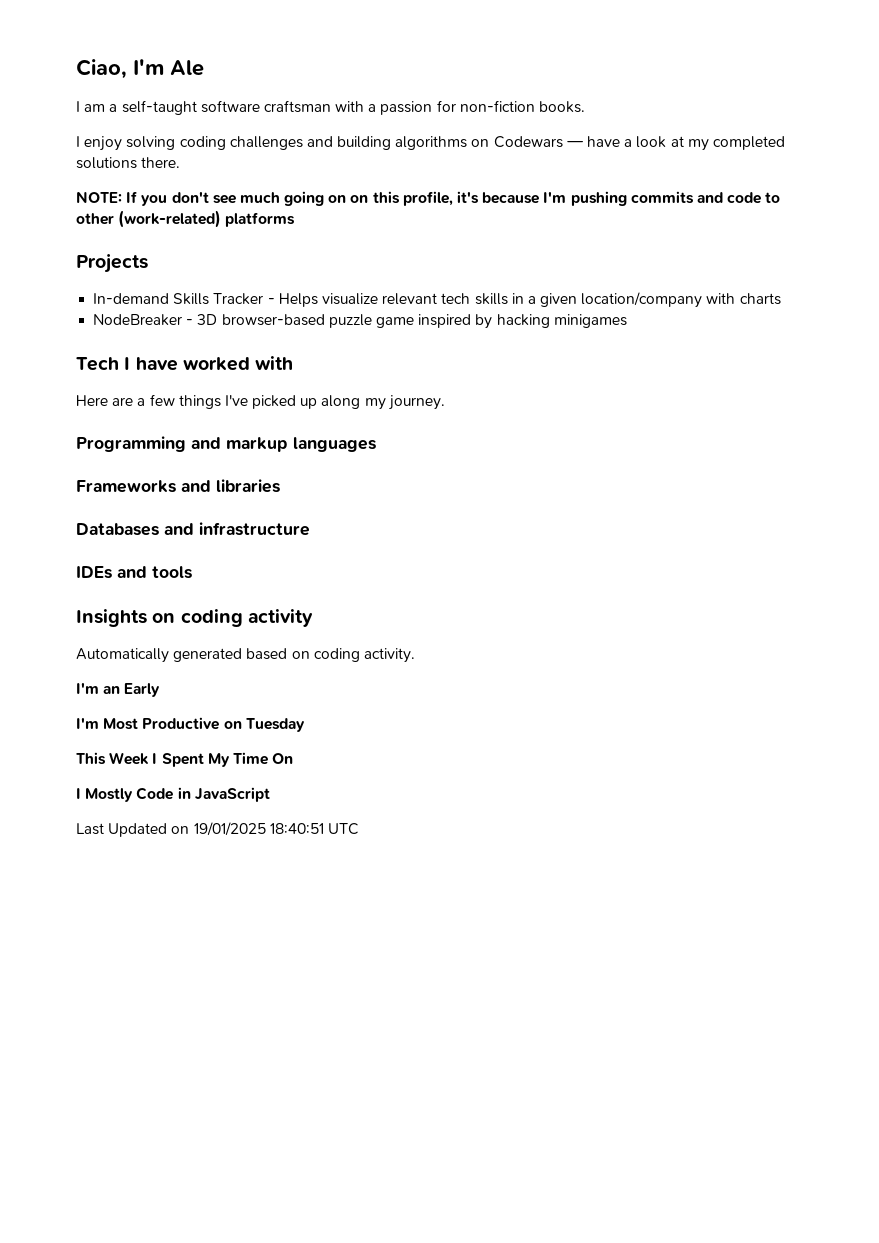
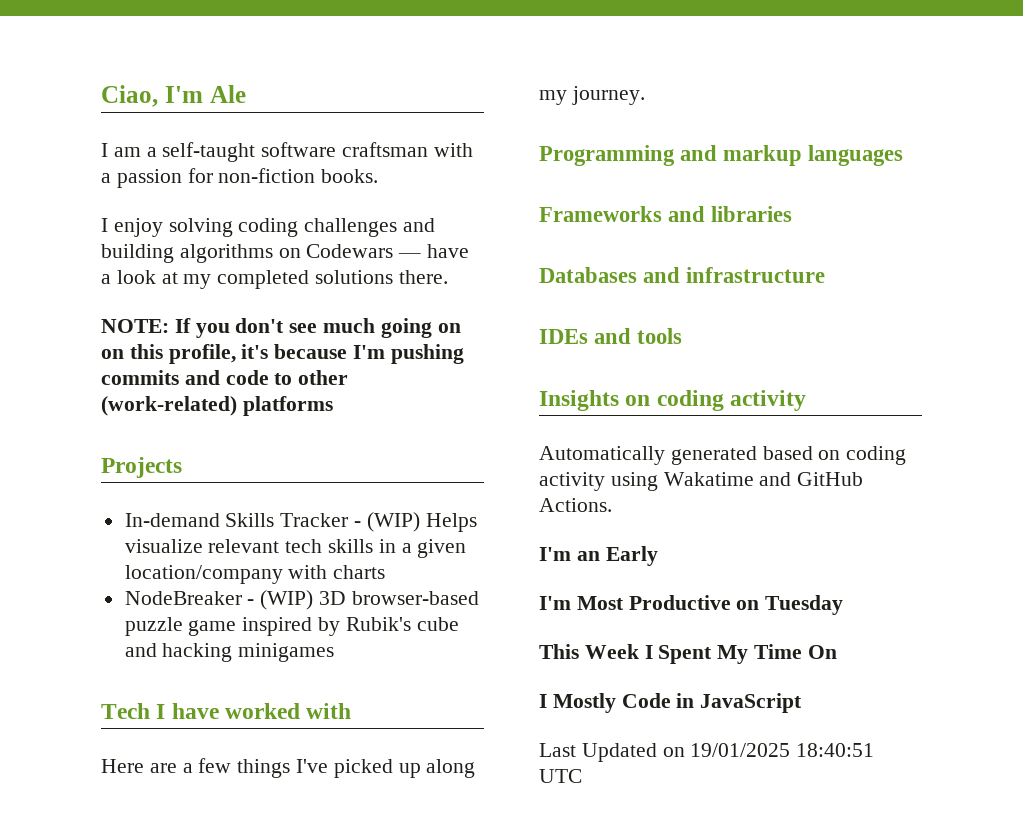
- In-demand Skills Tracker - Helps visualize relevant tech skills in a given location/company with charts
+ In-demand Skills Tracker - (WIP) Helps visualize relevant tech skills in a given location/company with charts
- NodeBreaker - 3D browser-based puzzle game inspired by hacking minigames
+ NodeBreaker - (WIP) 3D browser-based puzzle game inspired by Rubik's cube and hacking minigames
- Automatically generated based on coding activity.
+ Automatically generated based on coding activity using Wakatime and GitHub Actions.

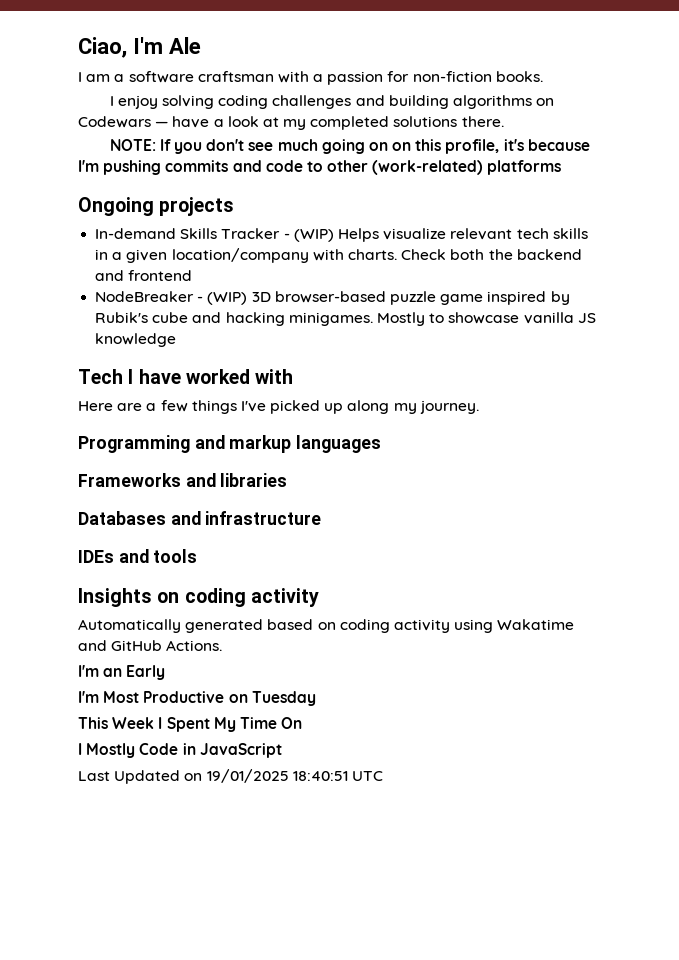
- I am a self-taught software craftsman with a passion for non-fiction books.
+ I am a software craftsman with a passion for non-fiction books.
- Projects
+ Ongoing projects
- In-demand Skills Tracker - (WIP) Helps visualize relevant tech skills in a given location/company with charts
+ In-demand Skills Tracker - (WIP) Helps visualize relevant tech skills in a given location/company with charts. Check both the backend and frontend
- NodeBreaker - (WIP) 3D browser-based puzzle game inspired by Rubik's cube and hacking minigames
+ NodeBreaker - (WIP) 3D browser-based puzzle game inspired by Rubik's cube and hacking minigames. Mostly to showcase vanilla JS knowledge

